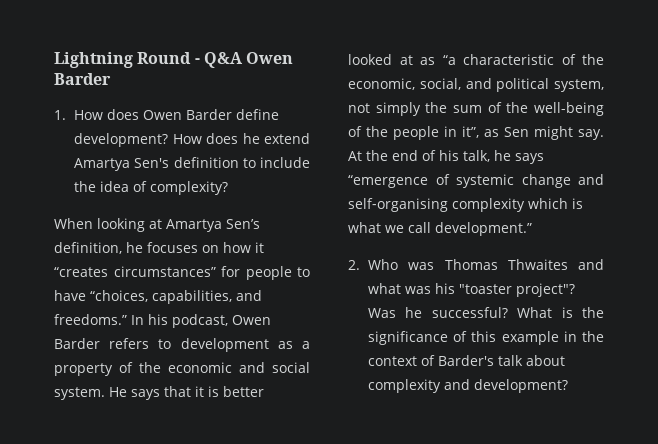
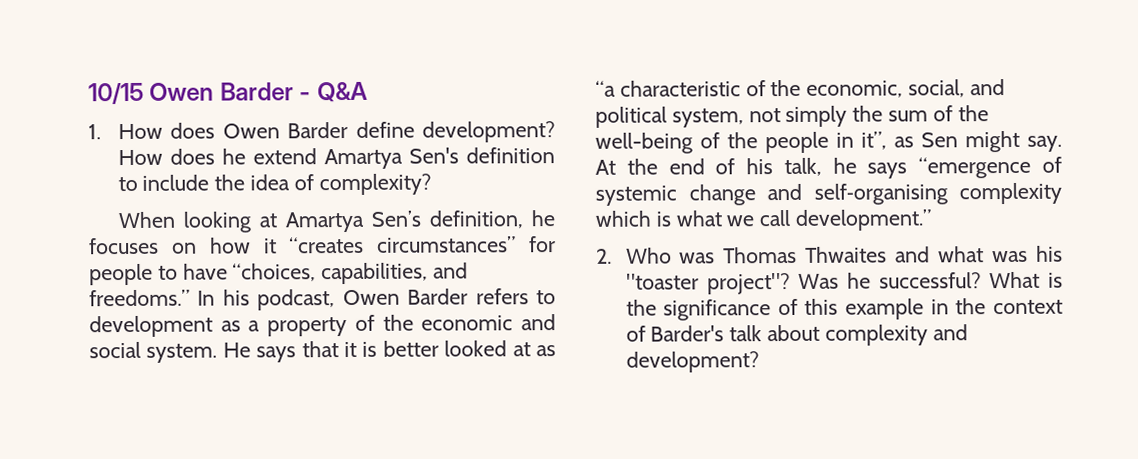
- Lightning Round - Q&A Owen Barder
+ 10/15 Owen Barder - Q&A

